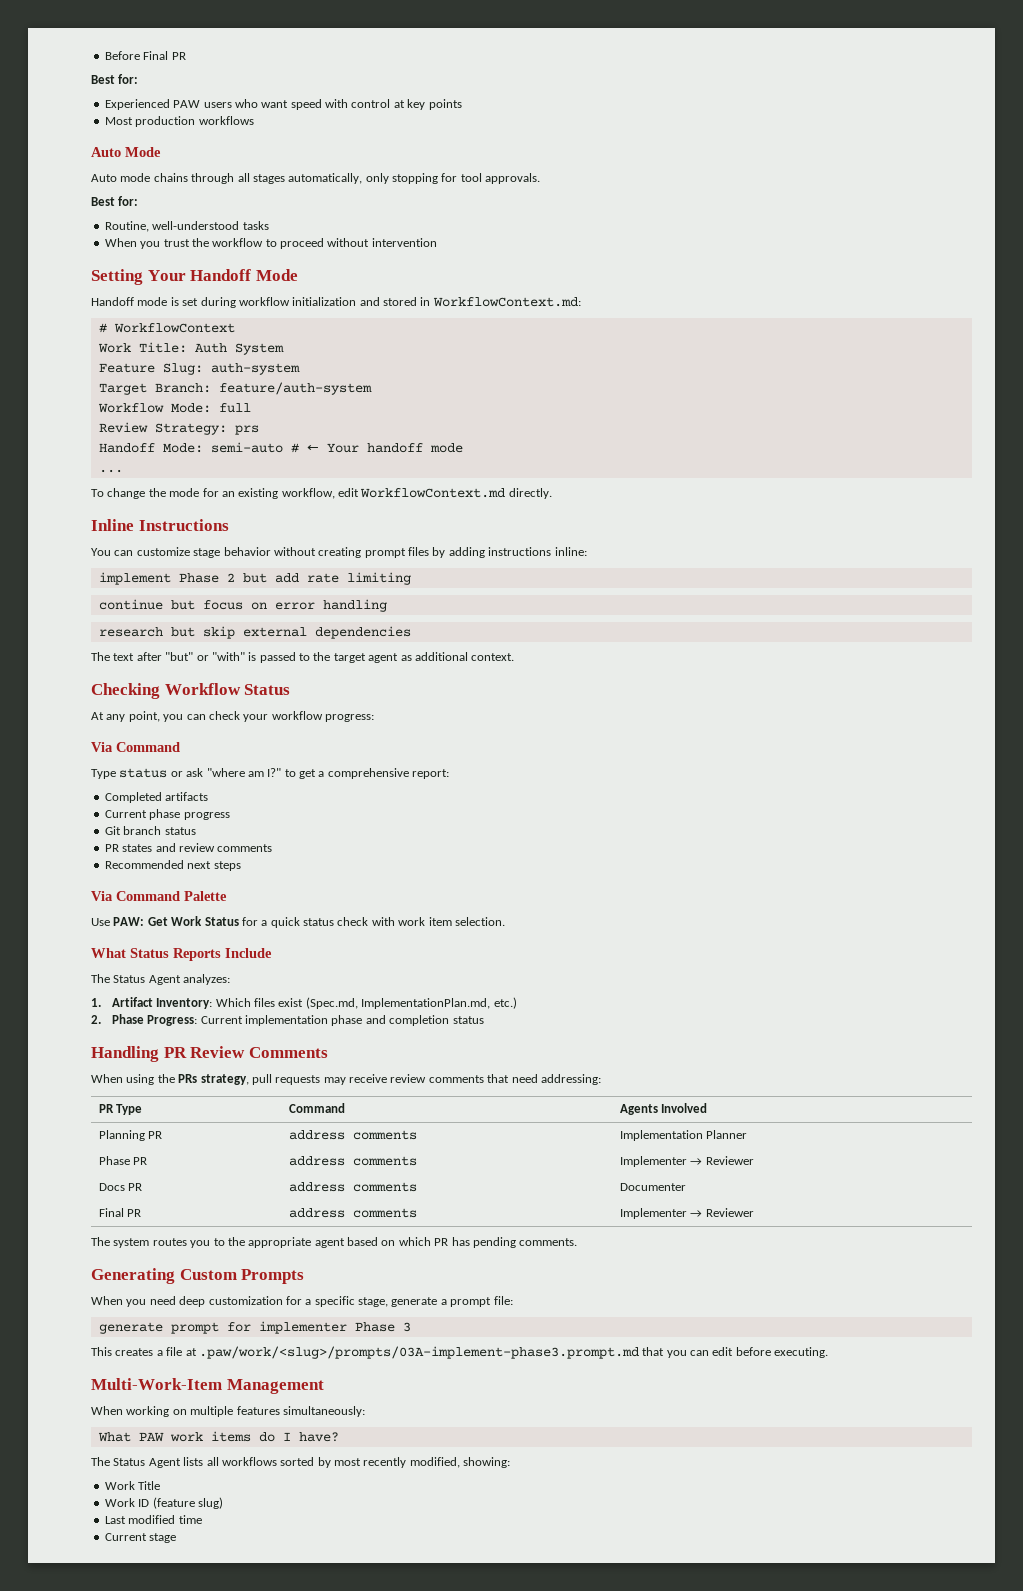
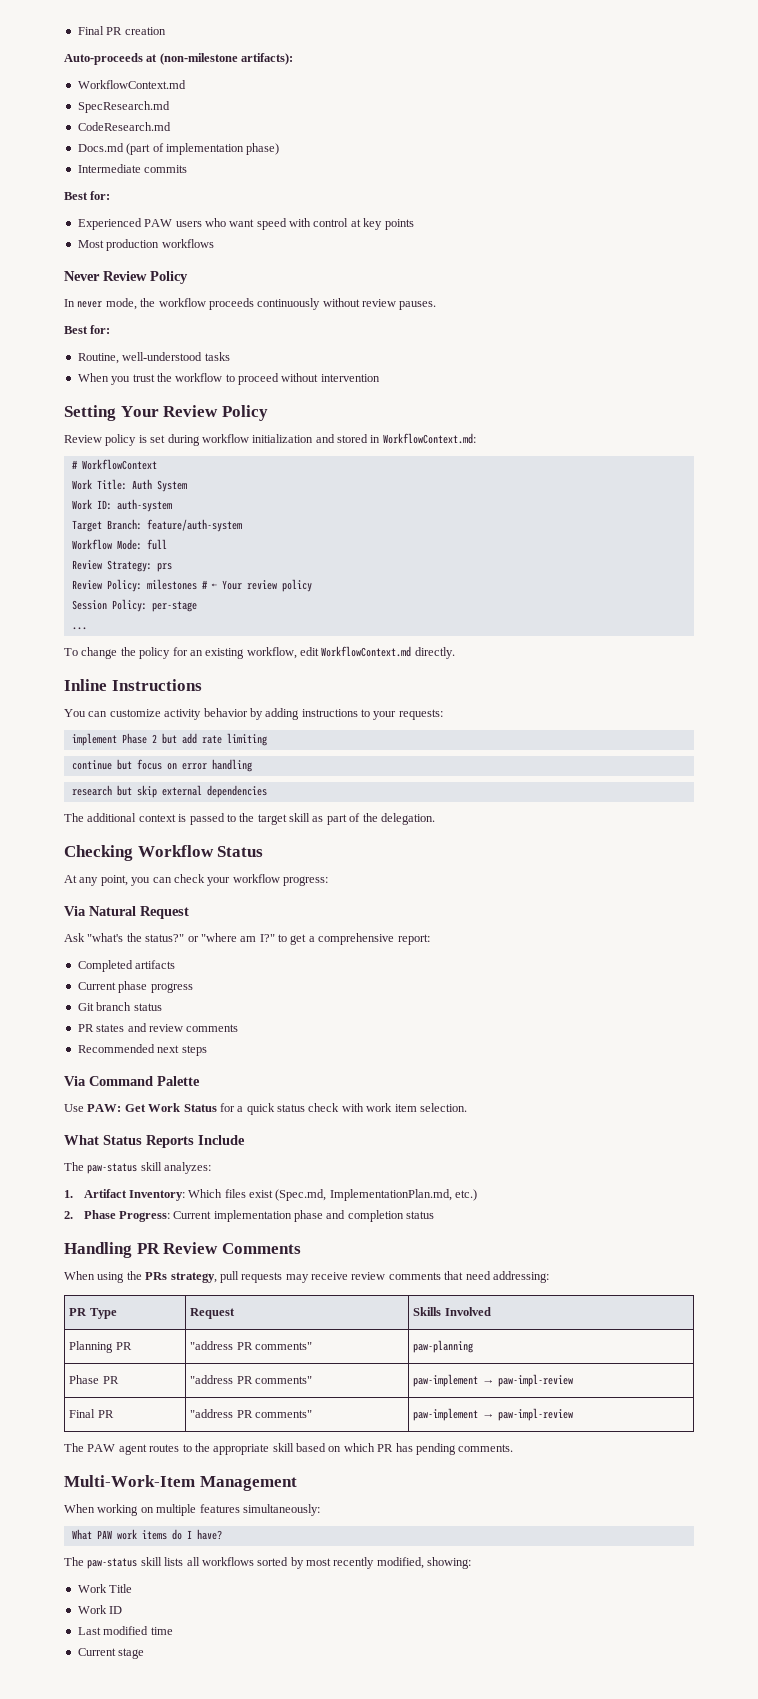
- Before Final PR
+ Final PR creation
+ Auto-proceeds at (non-milestone artifacts):
+ WorkflowContext.md
+ SpecResearch.md
+ CodeResearch.md
+ Docs.md (part of implementation phase)
+ Intermediate commits
- Auto Mode
- Auto mode chains through all stages automatically, only stopping for tool approvals.
+ Never Review Policy
+ In never mode, the workflow proceeds continuously without review pauses.
- Setting Your Handoff Mode
- Handoff mode is set during workflow initialization and stored in WorkflowContext.md:
+ Setting Your Review Policy
+ Review policy is set during workflow initialization and stored in WorkflowContext.md:
- Feature Slug: auth-system
+ Work ID: auth-system
- Handoff Mode: semi-auto # ← Your handoff mode
+ Review Policy: milestones # ← Your review policy
+ Session Policy: per-stage
- To change the mode for an existing workflow, edit WorkflowContext.md directly.
+ To change the policy for an existing workflow, edit WorkflowContext.md directly.
- You can customize stage behavior without creating prompt files by adding instructions inline:
+ You can customize activity behavior by adding instructions to your requests:
- The text after "but" or "with" is passed to the target agent as additional context.
+ The additional context is passed to the target skill as part of the delegation.
  At any point, you can check your workflow progress:
- Via Command
- Type status or ask "where am I?" to get a comprehensive report:
+ Via Natural Request
+ Ask "what's the status?" or "where am I?" to get a comprehensive report:
- The Status Agent analyzes:
+ The paw-status skill analyzes:
- PR Type | Command | Agents Involved
+ PR Type | Request | Skills Involved
- Planning PR | address comments | Implementation Planner
- Phase PR | address comments | Implementer → Reviewer
- Docs PR | address comments | Documenter
- Final PR | address comments | Implementer → Reviewer
- The system routes you to the appropriate agent based on which PR has pending comments.
+ Planning PR | "address PR comments" | paw-planning
+ Phase PR | "address PR comments" | paw-implement → paw-impl-review
+ Final PR | "address PR comments" | paw-implement → paw-impl-review
+ The PAW agent routes to the appropriate skill based on which PR has pending comments.
- Generating Custom Prompts
- When you need deep customization for a specific stage, generate a prompt file:
- generate prompt for implementer Phase 3
- This creates a file at .paw/work/<slug>/prompts/03A-implement-phase3.prompt.md that you can edit before executing.
- The Status Agent lists all workflows sorted by most recently modified, showing:
+ The paw-status skill lists all workflows sorted by most recently modified, showing:
- Work ID (feature slug)
+ Work ID

